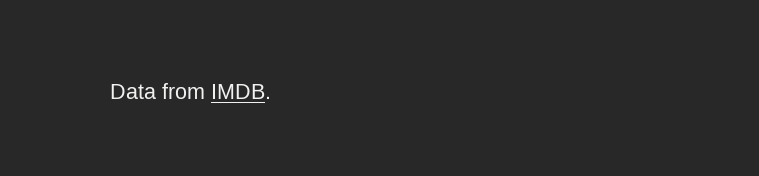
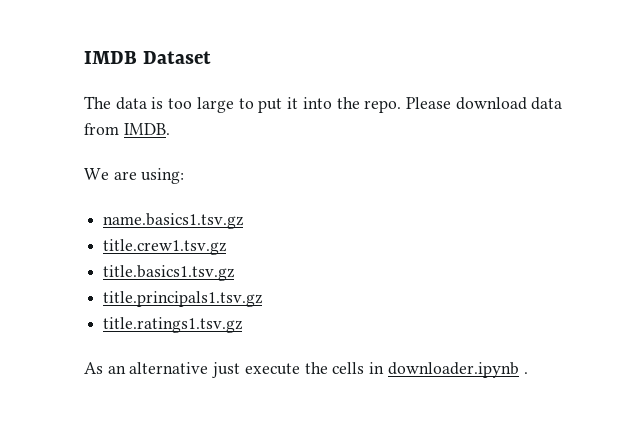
- Data from IMDB.
+ IMDB Dataset
+ The data is too large to put it into the repo. Please download data from IMDB.
+ We are using:
+ name.basics1.tsv.gz
+ title.crew1.tsv.gz
+ title.basics1.tsv.gz
+ title.principals1.tsv.gz
+ title.ratings1.tsv.gz
+ As an alternative just execute the cells in downloader.ipynb .

